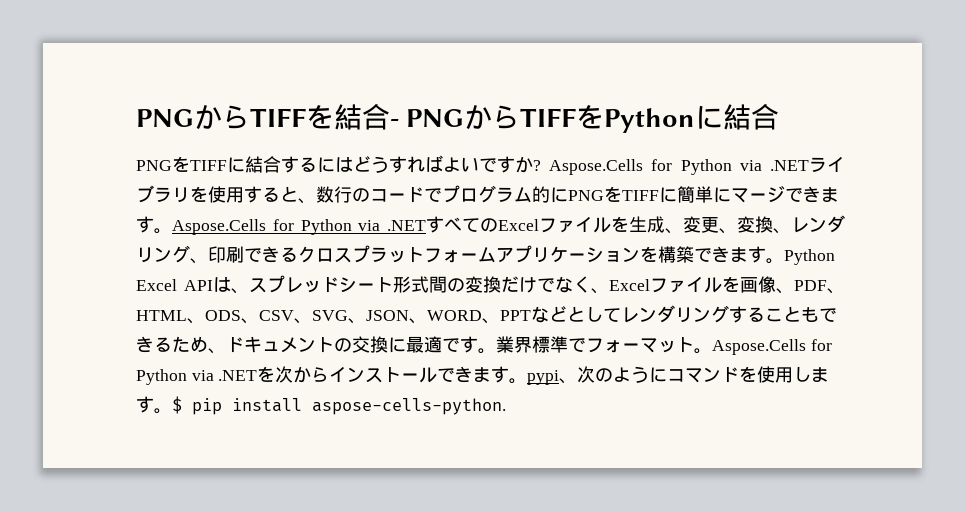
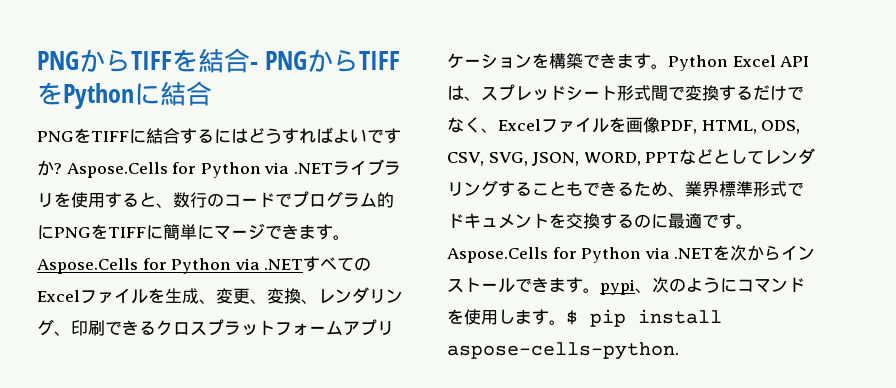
- Python Excel APIは、スプレッドシート形式間の変換だけでなく、Excelファイルを画像、PDF、HTML、ODS、CSV、SVG、JSON、WORD、PPTなどとしてレンダリングすることもできるため、ドキュメントの交換に最適です。業界標準でフォーマット。
+ Python Excel APIは、スプレッドシート形式間で変換するだけでなく、Excelファイルを画像PDF, HTML, ODS, CSV, SVG, JSON, WORD, PPTなどとしてレンダリングすることもできるため、業界標準形式でドキュメントを交換するのに最適です。

